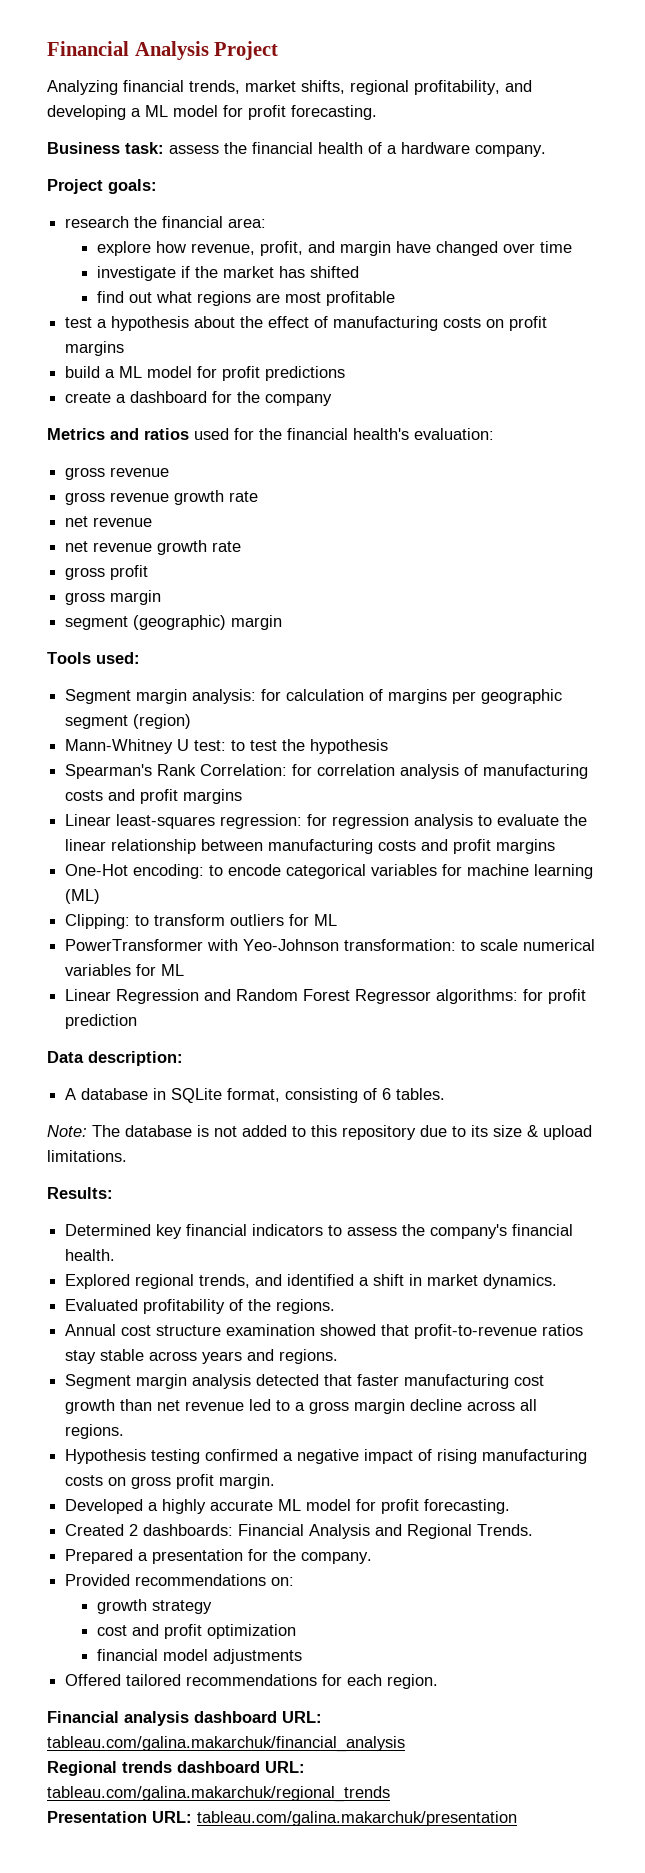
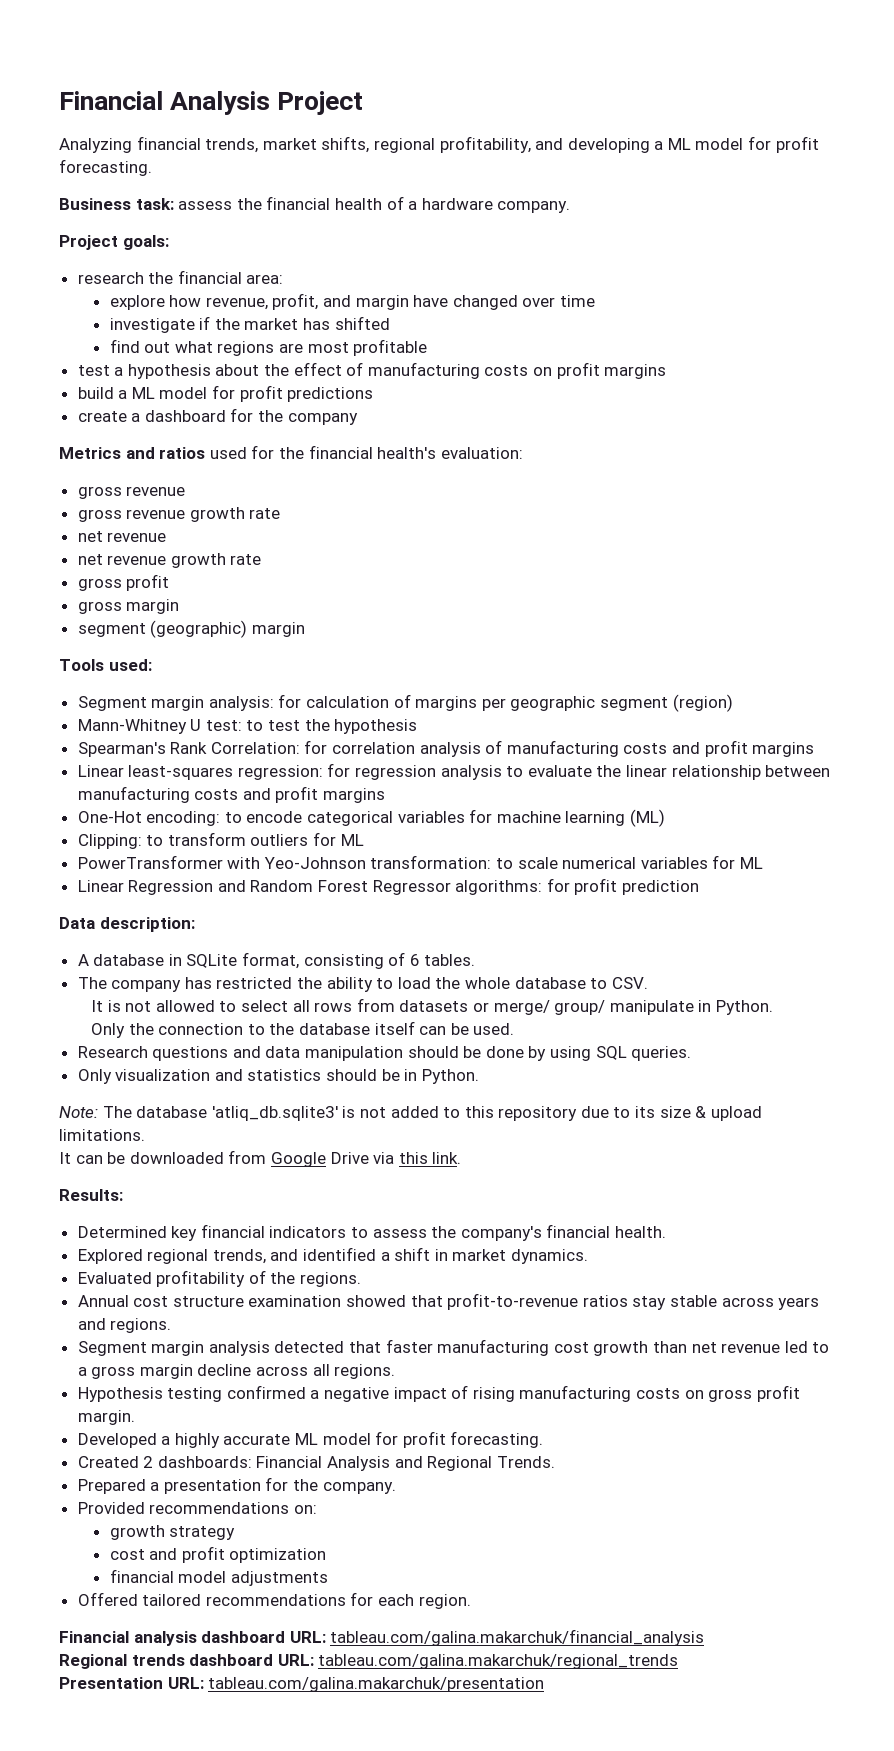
+ The company has restricted the ability to load the whole database to CSV.
+ It is not allowed to select all rows from datasets or merge/ group/ manipulate in Python.
+ Only the connection to the database itself can be used.
+ Research questions and data manipulation should be done by using SQL queries.
+ Only visualization and statistics should be in Python.
- Note: The database is not added to this repository due to its size & upload limitations.
+ Note: The database 'atliq_db.sqlite3' is not added to this repository due to its size & upload limitations.
+ It can be downloaded from Google Drive via this link.

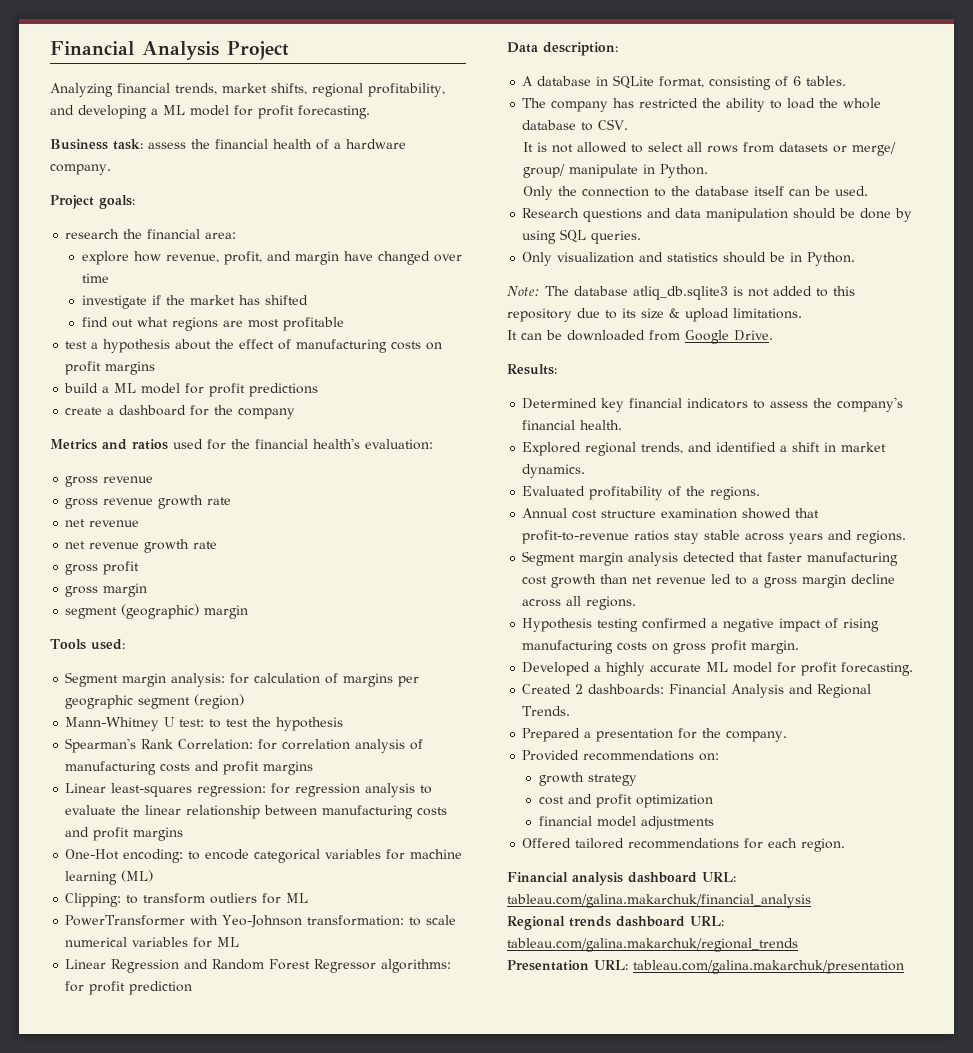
- Note: The database 'atliq_db.sqlite3' is not added to this repository due to its size & upload limitations.
+ Note: The database atliq_db.sqlite3 is not added to this repository due to its size & upload limitations.
- It can be downloaded from Google Drive via this link.
+ It can be downloaded from Google Drive.

